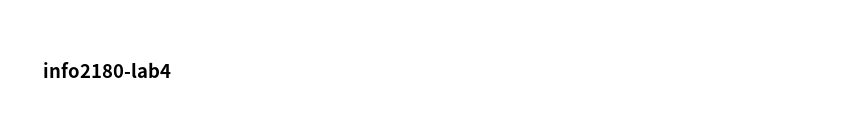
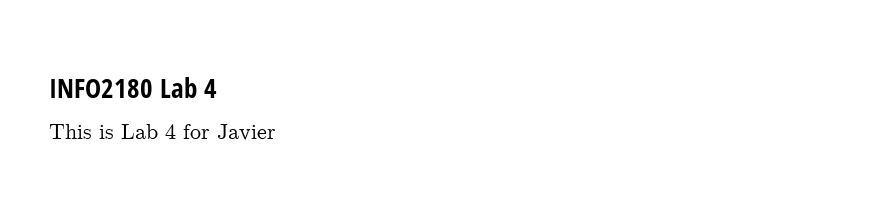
- info2180-lab4
+ INFO2180 Lab 4
+ This is Lab 4 for Javier

